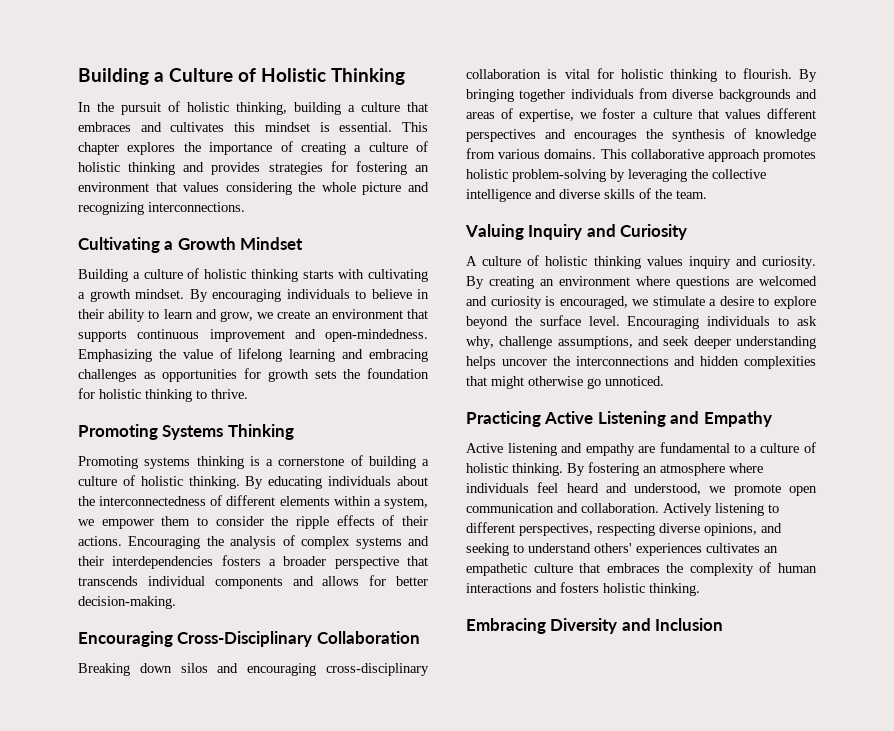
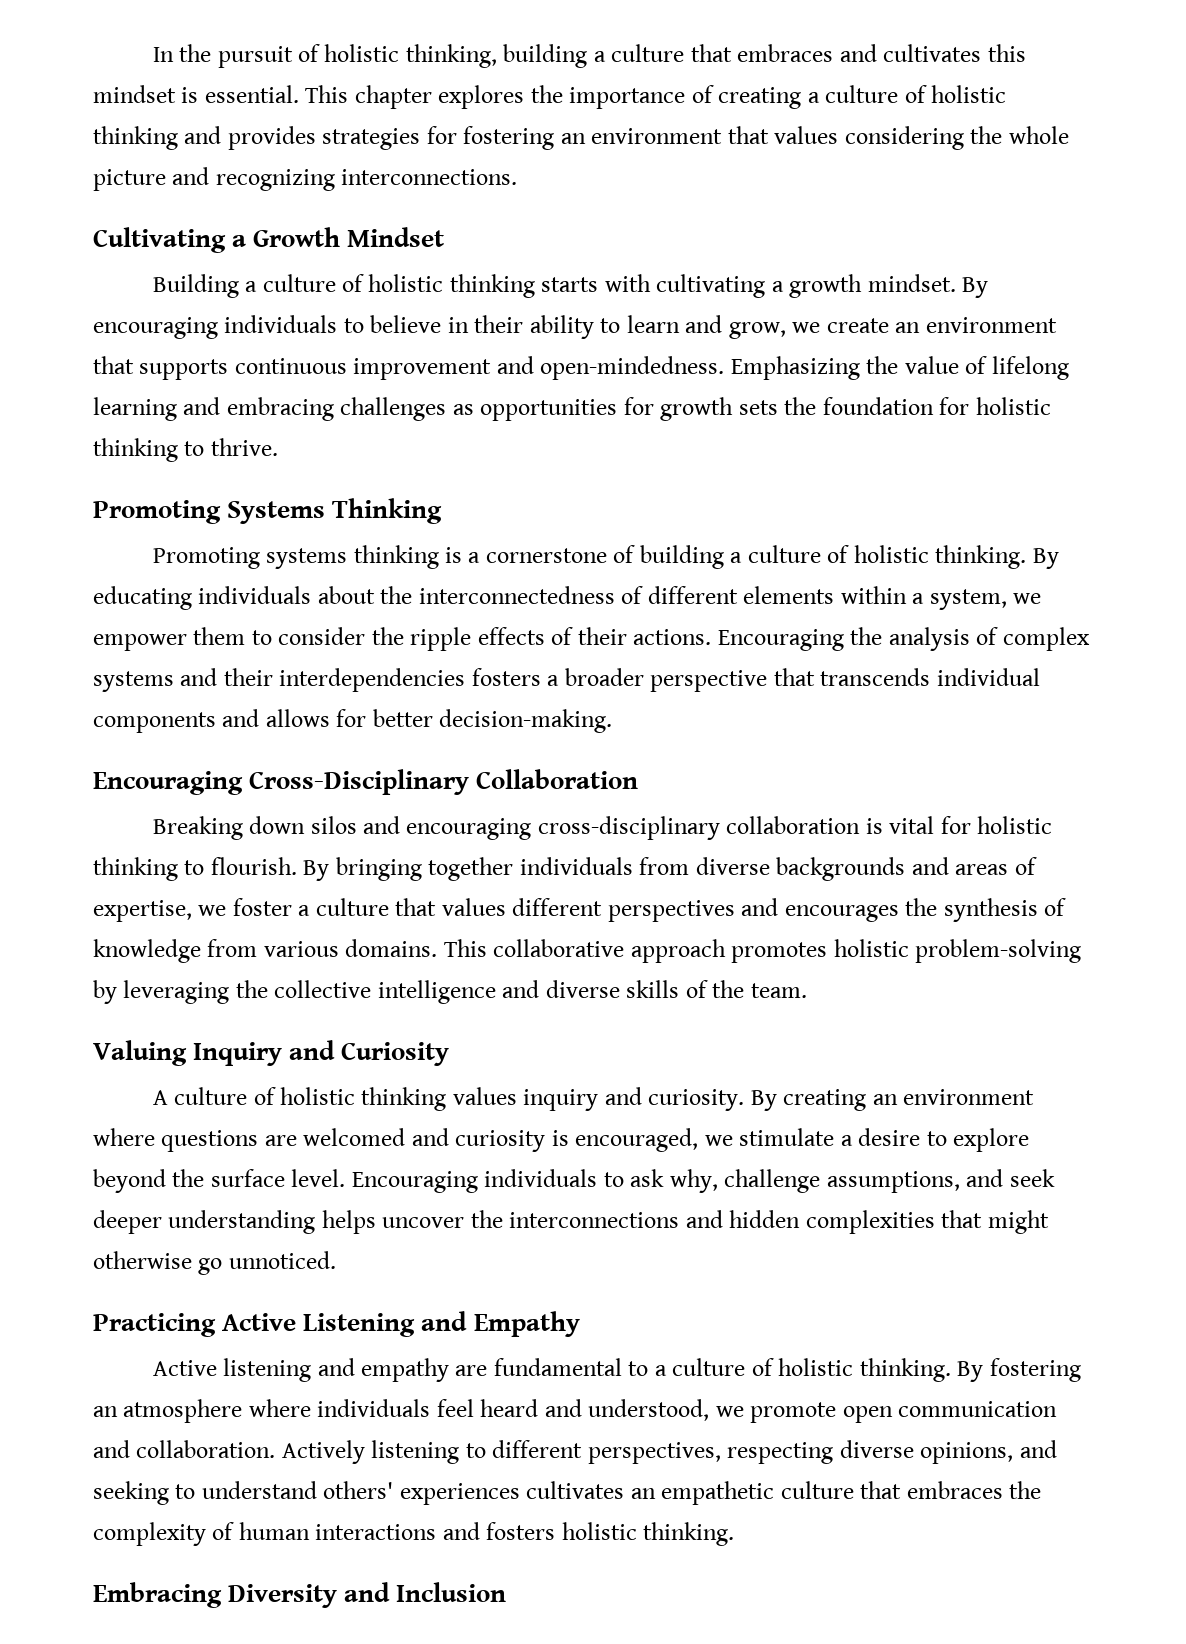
- Building a Culture of Holistic Thinking

